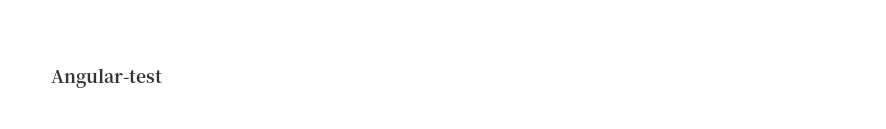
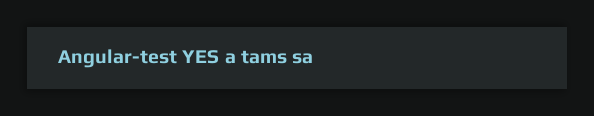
- Angular-test
+ Angular-test YES a tams sa

